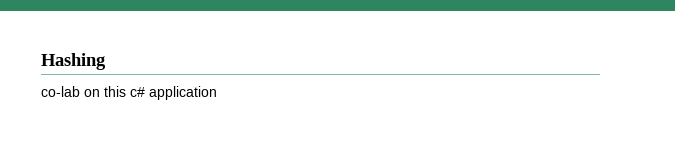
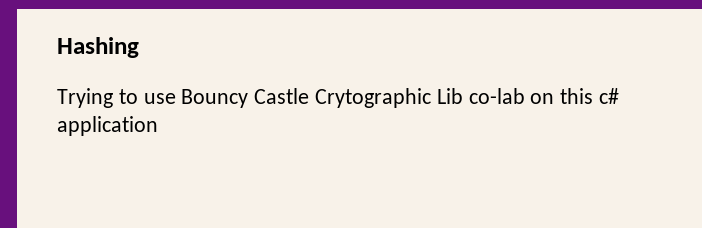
- co-lab on this c# application
+ Trying to use Bouncy Castle Crytographic Lib co-lab on this c# application

